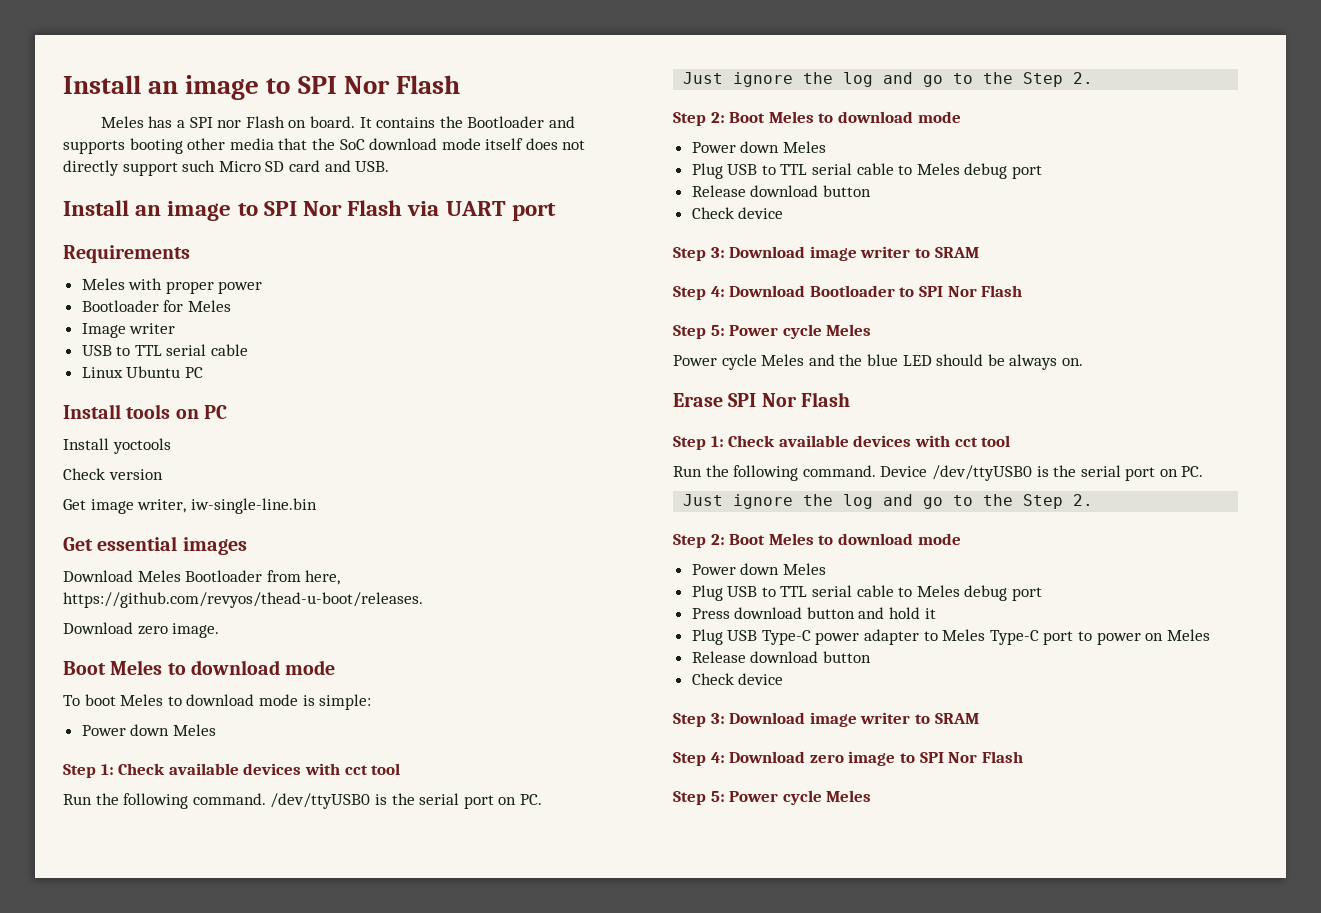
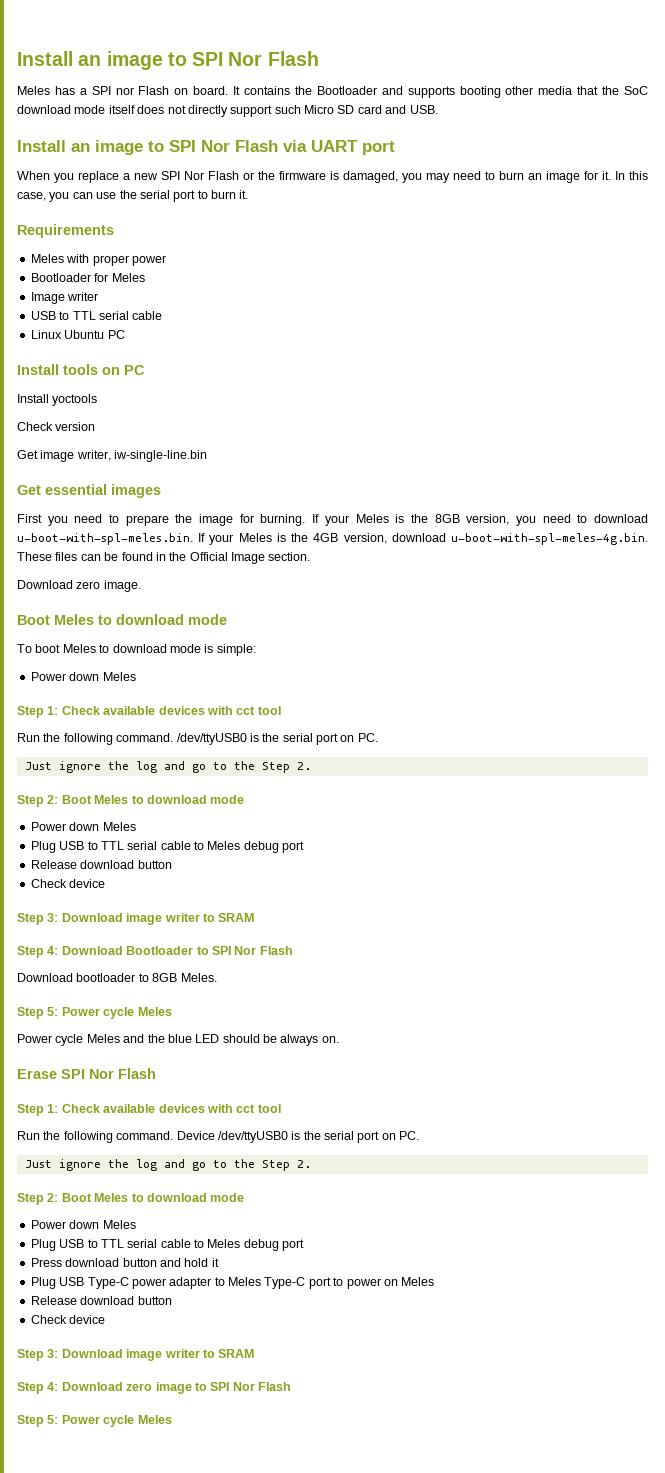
+ When you replace a new SPI Nor Flash or the firmware is damaged, you may need to burn an image for it. In this case, you can use the serial port to burn it.
- Download Meles Bootloader from here, https://github.com/revyos/thead-u-boot/releases.
+ First you need to prepare the image for burning. If your Meles is the 8GB version, you need to download u-boot-with-spl-meles.bin. If your Meles is the 4GB version, download u-boot-with-spl-meles-4g.bin. These files can be found in the Official Image section.
+ Download bootloader to 8GB Meles.

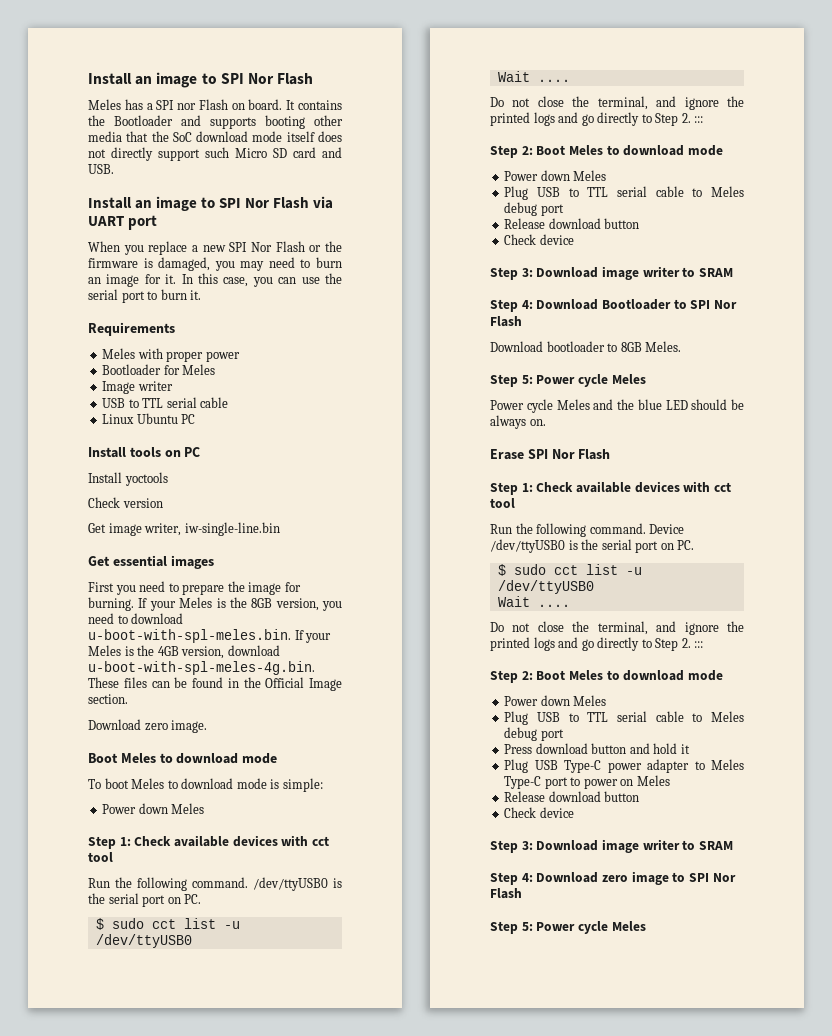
  Run the following command. /dev/ttyUSB0 is the serial port on PC.
- Just ignore the log and go to the Step 2.
+ $ sudo cct list -u /dev/ttyUSB0
+ Wait ....
+ Do not close the terminal, and ignore the printed logs and go directly to Step 2. :::
  Device /dev/ttyUSB0 is the serial port on PC.
- Just ignore the log and go to the Step 2.
+ $ sudo cct list -u /dev/ttyUSB0
+ Wait ....
+ Do not close the terminal, and ignore the printed logs and go directly to Step 2. :::

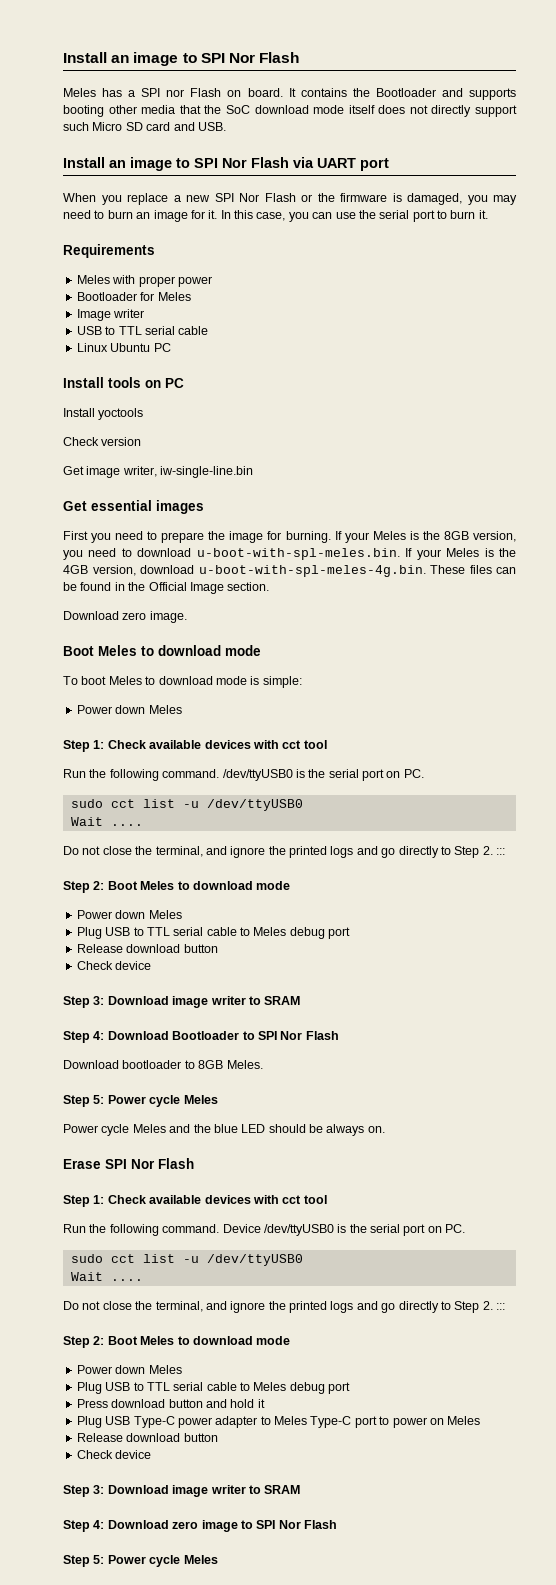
  Run the following command. /dev/ttyUSB0 is the serial port on PC.
- $ sudo cct list -u /dev/ttyUSB0
+ sudo cct list -u /dev/ttyUSB0
  Device /dev/ttyUSB0 is the serial port on PC.
- $ sudo cct list -u /dev/ttyUSB0
+ sudo cct list -u /dev/ttyUSB0

